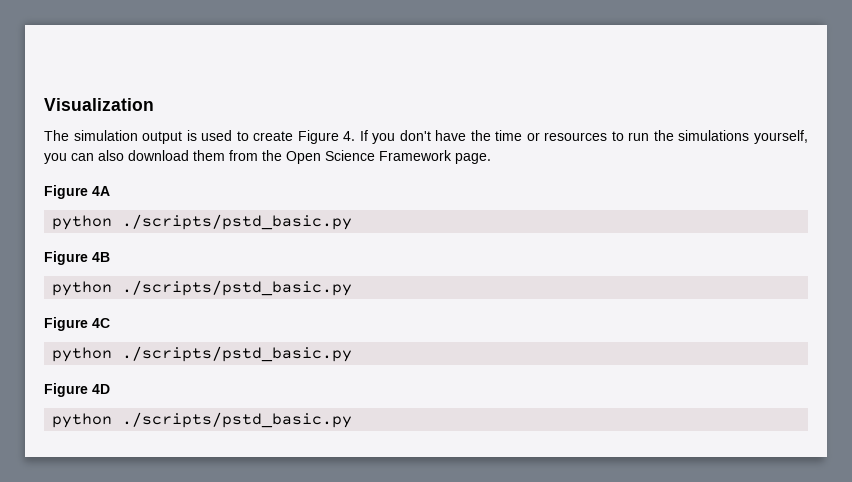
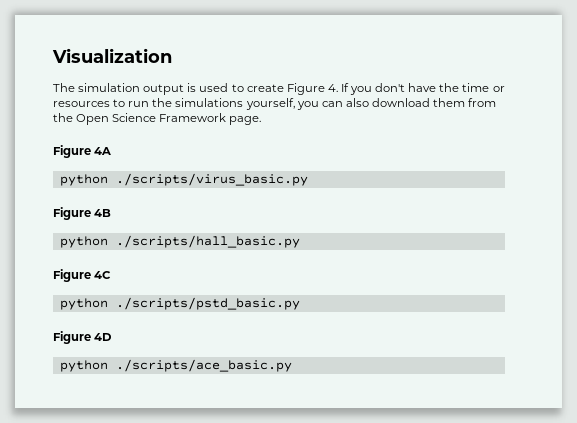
  Figure 4A
- python ./scripts/pstd_basic.py
+ python ./scripts/virus_basic.py
  Figure 4B
- python ./scripts/pstd_basic.py
+ python ./scripts/hall_basic.py
  Figure 4D
- python ./scripts/pstd_basic.py
+ python ./scripts/ace_basic.py

